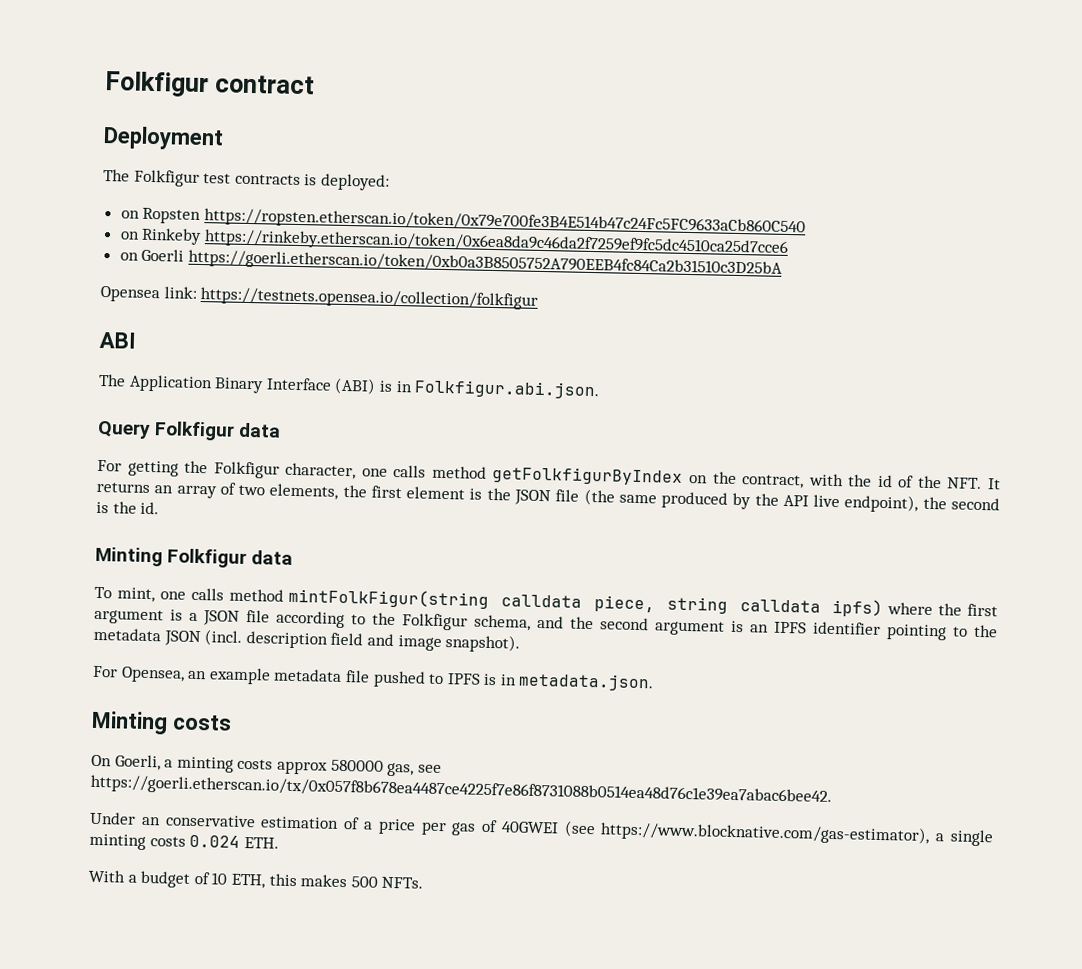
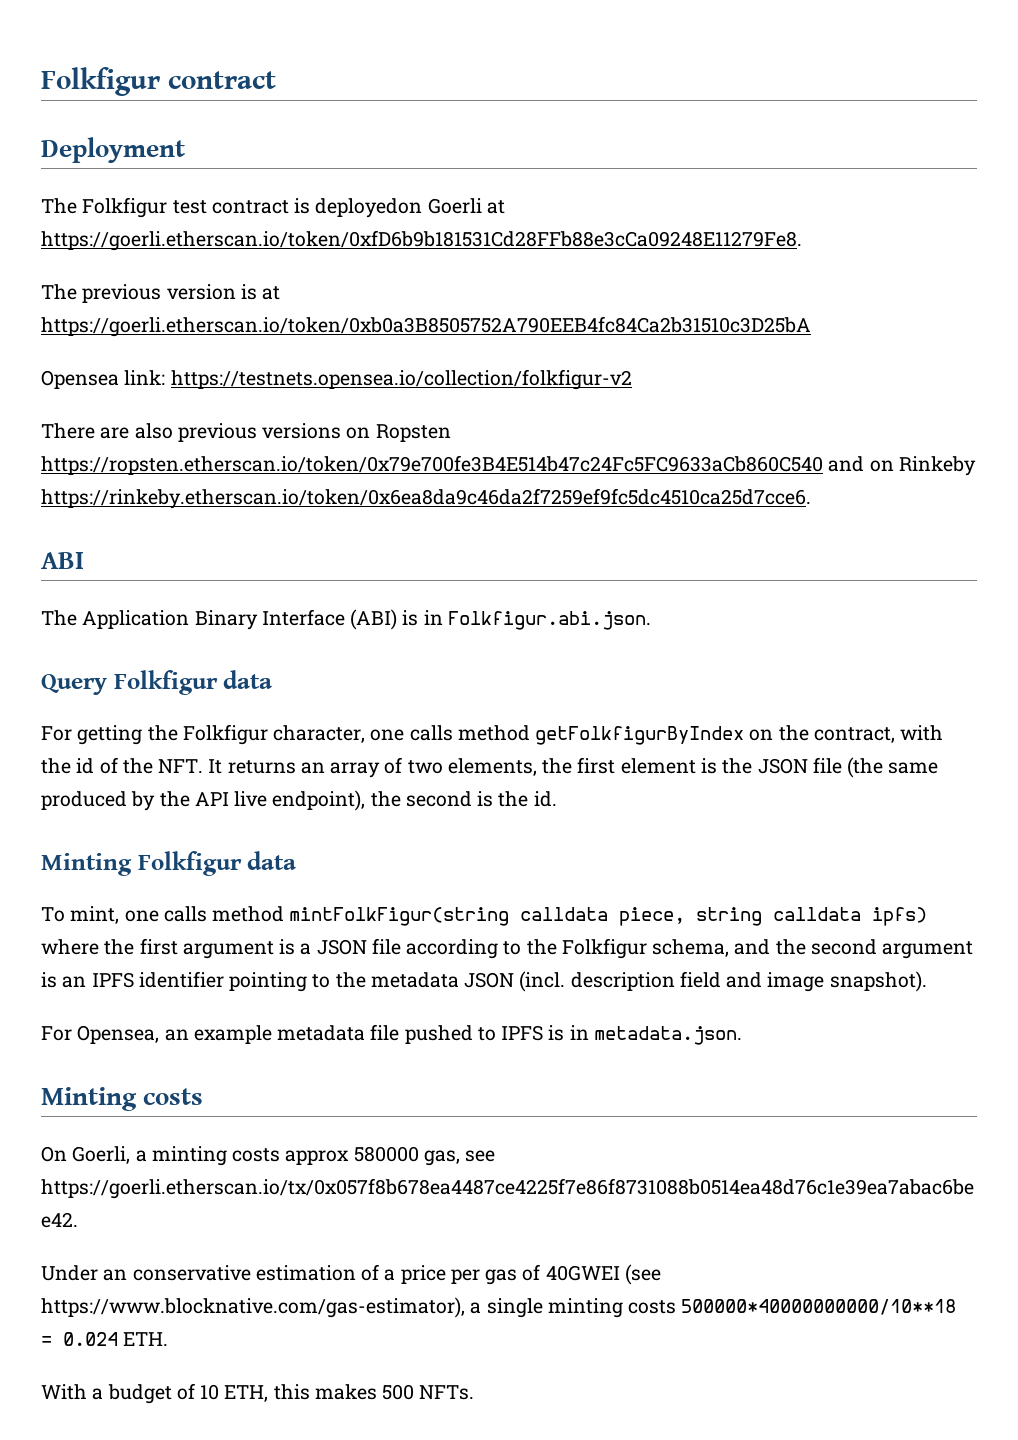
- The Folkfigur test contracts is deployed:
- on Ropsten https://ropsten.etherscan.io/token/0x79e700fe3B4E514b47c24Fc5FC9633aCb860C540
- on Rinkeby https://rinkeby.etherscan.io/token/0x6ea8da9c46da2f7259ef9fc5dc4510ca25d7cce6
- on Goerli https://goerli.etherscan.io/token/0xb0a3B8505752A790EEB4fc84Ca2b31510c3D25bA
- Opensea link: https://testnets.opensea.io/collection/folkfigur
+ The Folkfigur test contract is deployedon Goerli at https://goerli.etherscan.io/token/0xfD6b9b181531Cd28FFb88e3cCa09248E11279Fe8.
+ The previous version is at https://goerli.etherscan.io/token/0xb0a3B8505752A790EEB4fc84Ca2b31510c3D25bA
+ Opensea link: https://testnets.opensea.io/collection/folkfigur-v2
+ There are also previous versions on Ropsten https://ropsten.etherscan.io/token/0x79e700fe3B4E514b47c24Fc5FC9633aCb860C540 and on Rinkeby https://rinkeby.etherscan.io/token/0x6ea8da9c46da2f7259ef9fc5dc4510ca25d7cce6.
- Under an conservative estimation of a price per gas of 40GWEI (see https://www.blocknative.com/gas-estimator), a single minting costs 0.024 ETH.
+ Under an conservative estimation of a price per gas of 40GWEI (see https://www.blocknative.com/gas-estimator), a single minting costs 500000*40000000000/10**18 = 0.024 ETH.

